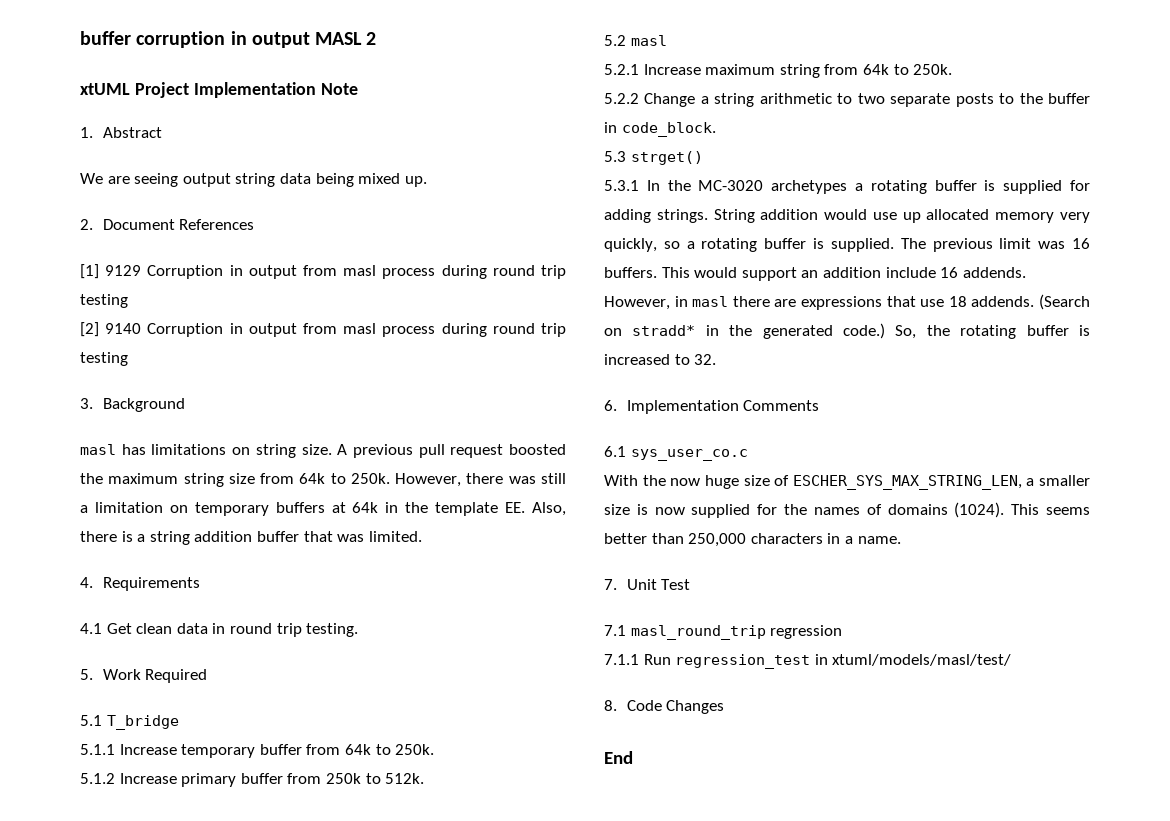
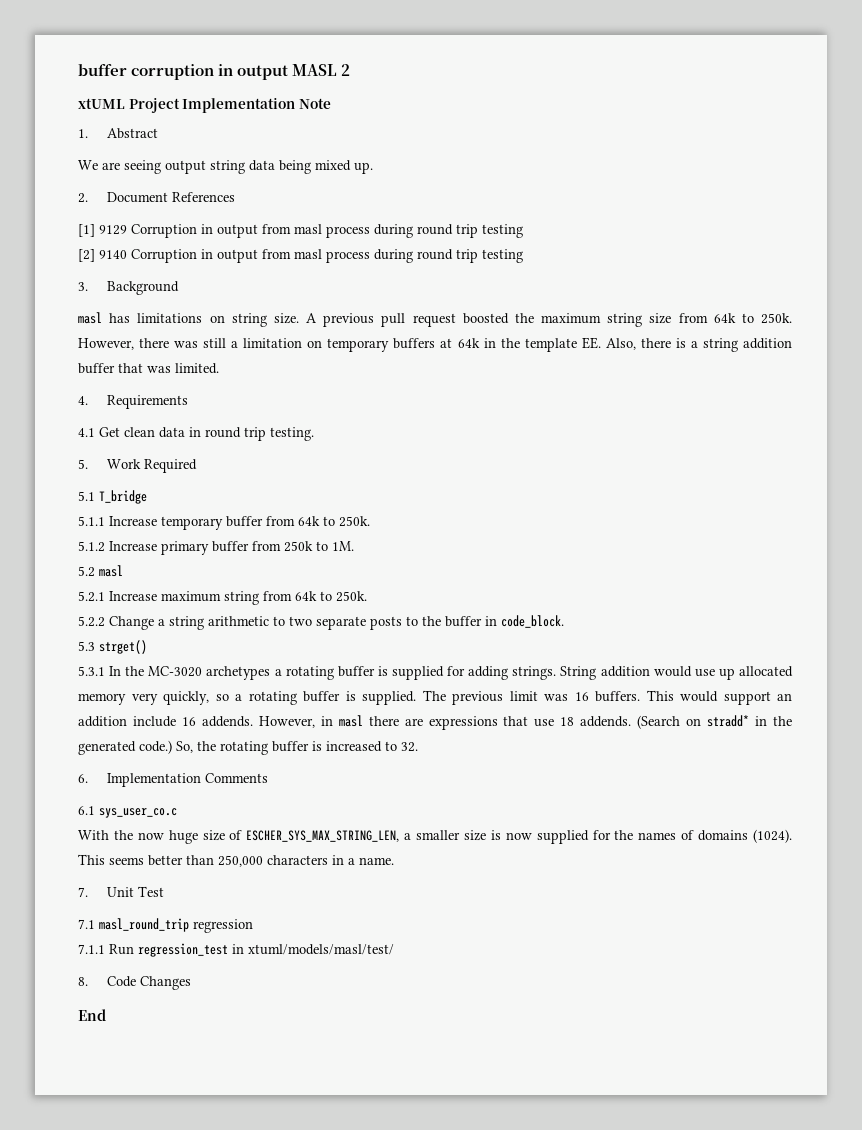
- 5.1.2 Increase primary buffer from 250k to 512k.
+ 5.1.2 Increase primary buffer from 250k to 1M.

